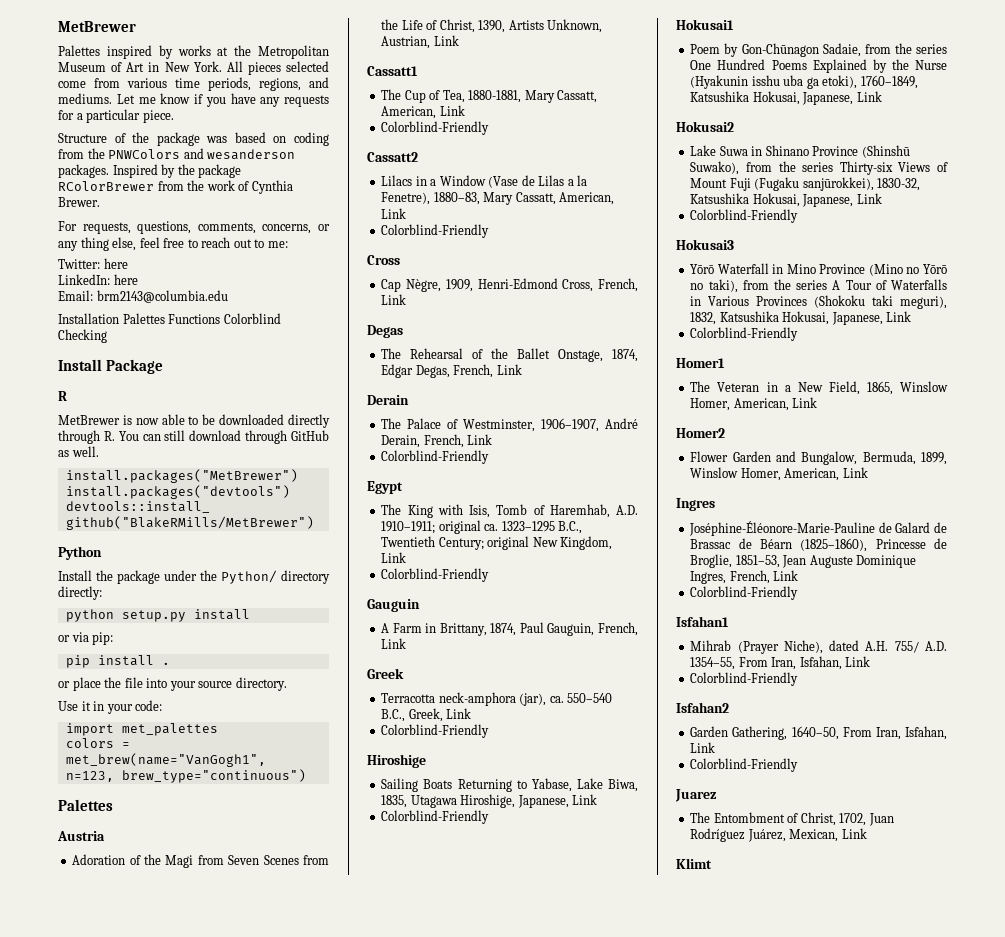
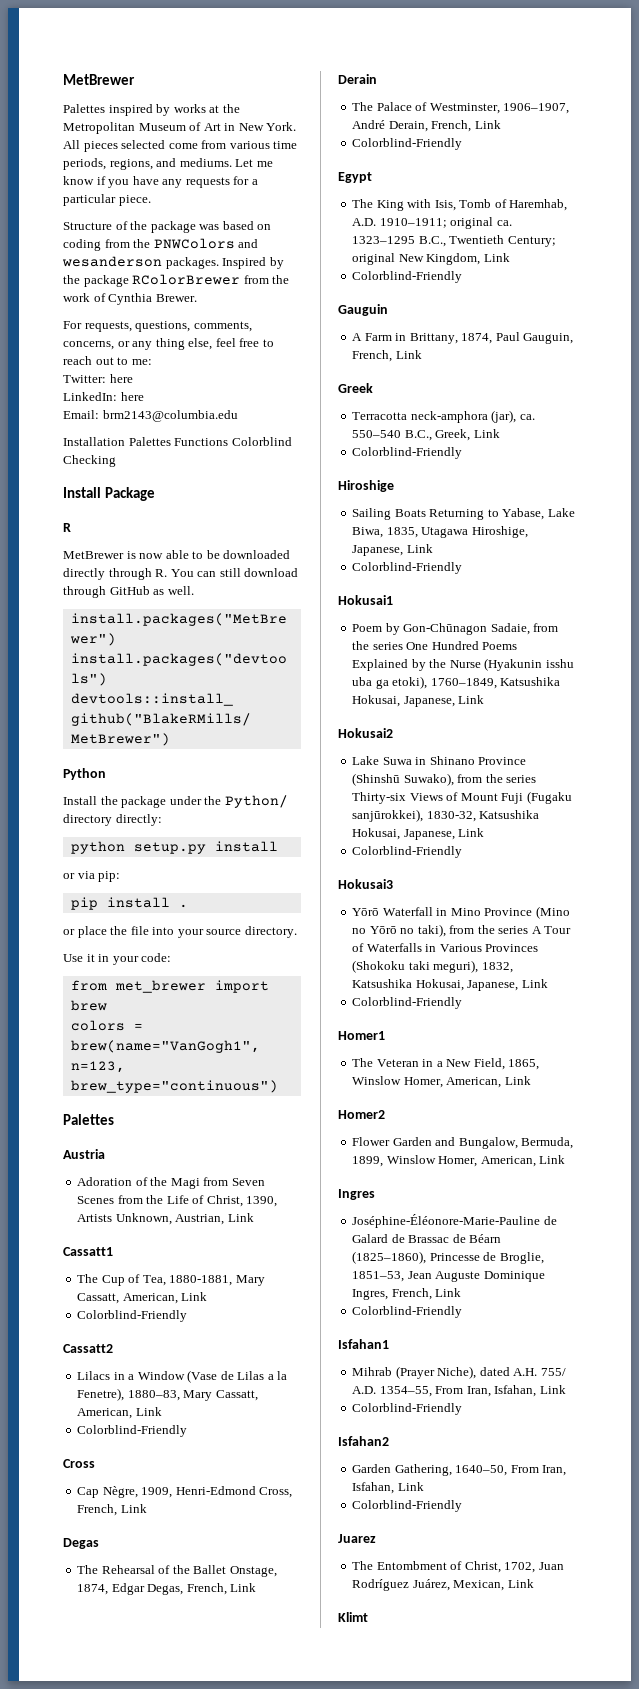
- import met_palettes
+ from met_brewer import brew
- colors = met_brew(name="VanGogh1", n=123, brew_type="continuous")
+ colors = brew(name="VanGogh1", n=123, brew_type="continuous")

